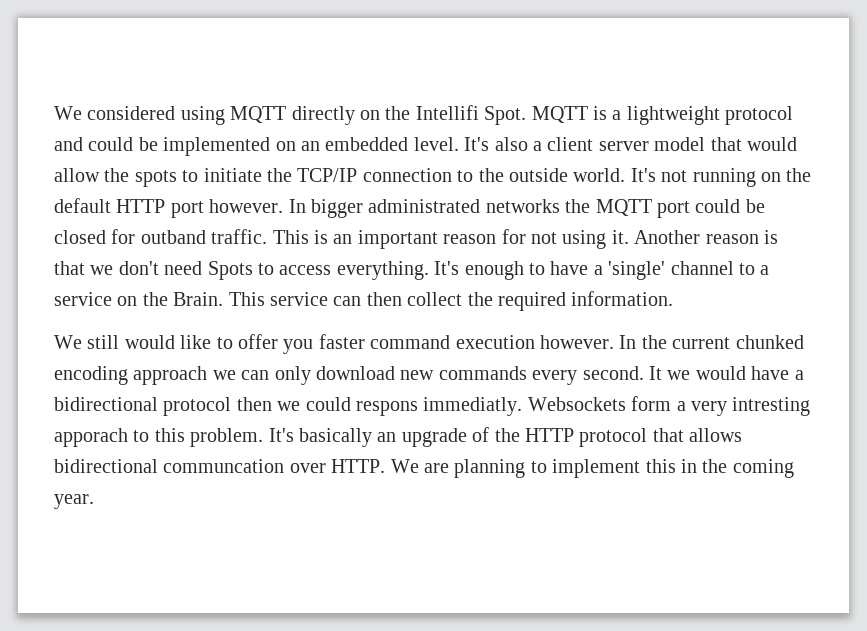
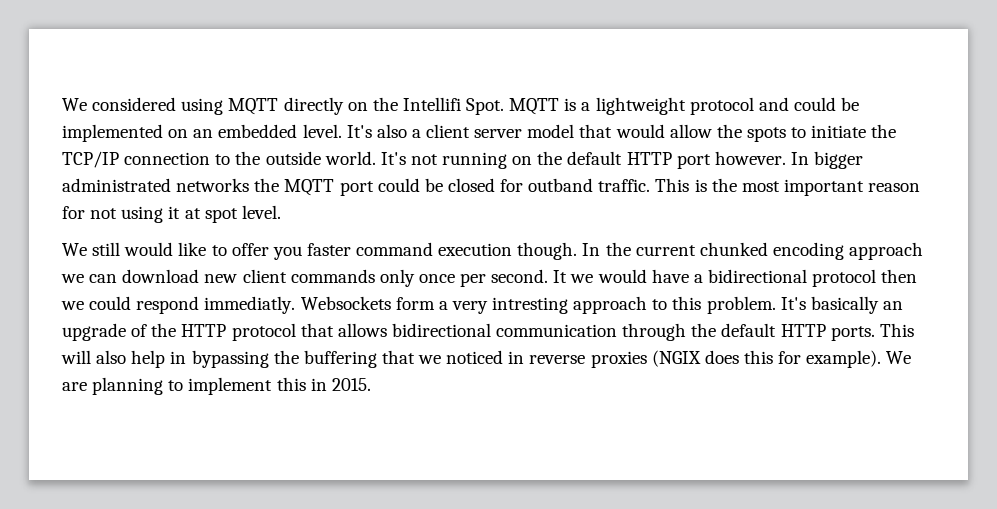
- This is an important reason for not using it. Another reason is that we don't need Spots to access everything. It's enough to have a 'single' channel to a service on the Brain. This service can then collect the required information.
+ This is the most important reason for not using it at spot level.
- We still would like to offer you faster command execution however.
+ We still would like to offer you faster command execution though.
- In the current chunked encoding approach we can only download new commands every second.
+ In the current chunked encoding approach we can download new client commands only once per second.
- It we would have a bidirectional protocol then we could respons immediatly.
+ It we would have a bidirectional protocol then we could respond immediatly.
- Websockets form a very intresting apporach to this problem.
+ Websockets form a very intresting approach to this problem.
- It's basically an upgrade of the HTTP protocol that allows bidirectional communcation over HTTP.
+ It's basically an upgrade of the HTTP protocol that allows bidirectional communication through the default HTTP ports. This will also help in bypassing the buffering that we noticed in reverse proxies (NGIX does this for example).
- We are planning to implement this in the coming year.
+ We are planning to implement this in 2015.

